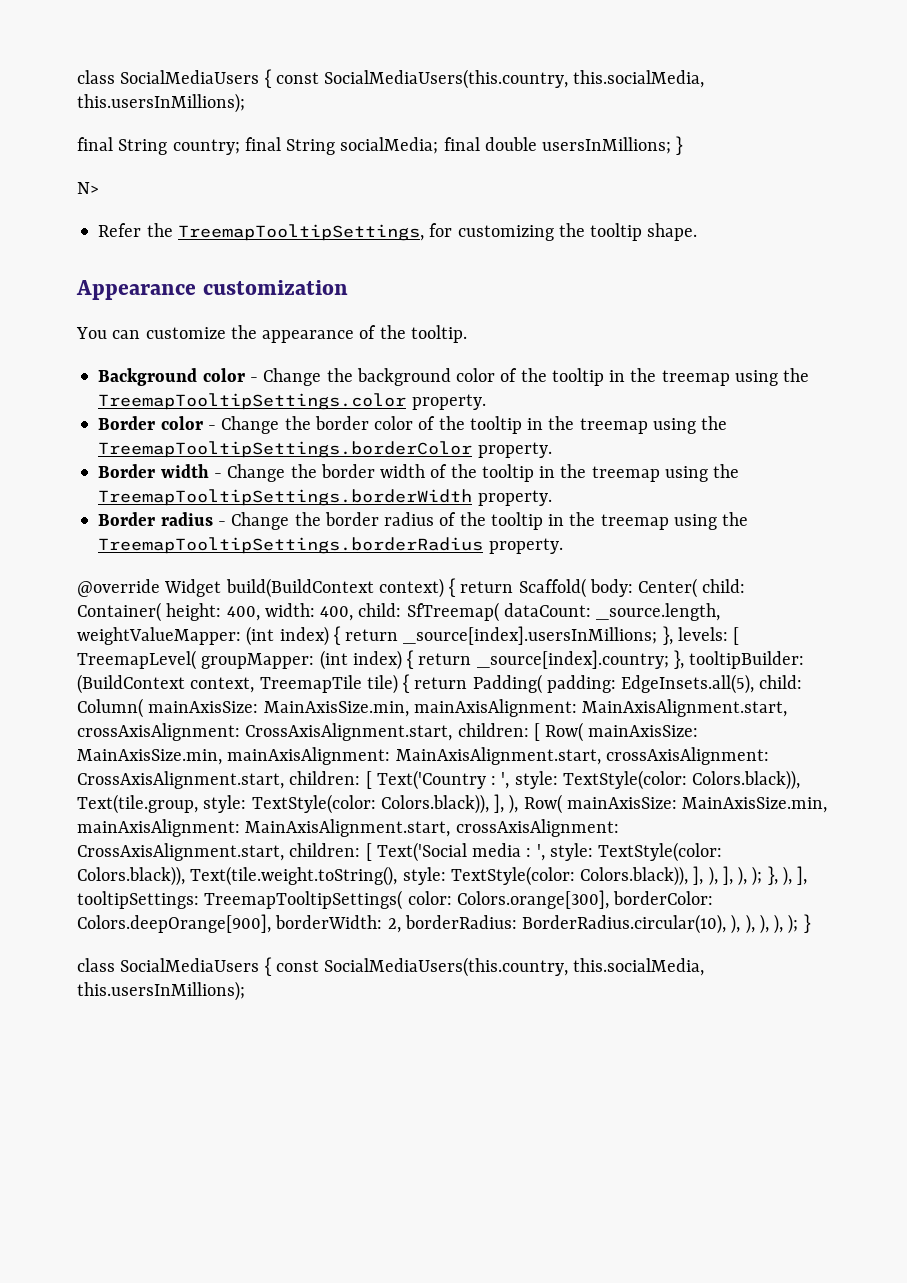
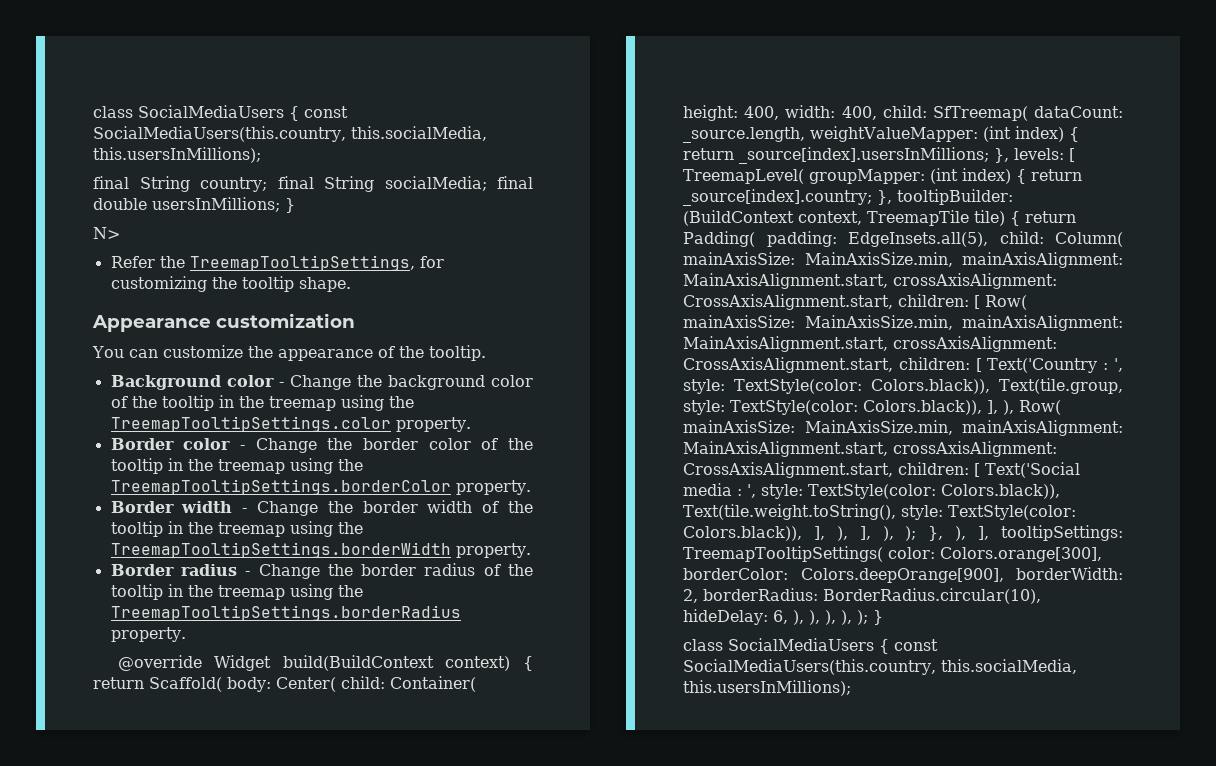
- BorderRadius.circular(10), ), ), ), ), );
+ BorderRadius.circular(10), hideDelay: 6, ), ), ), ), );

